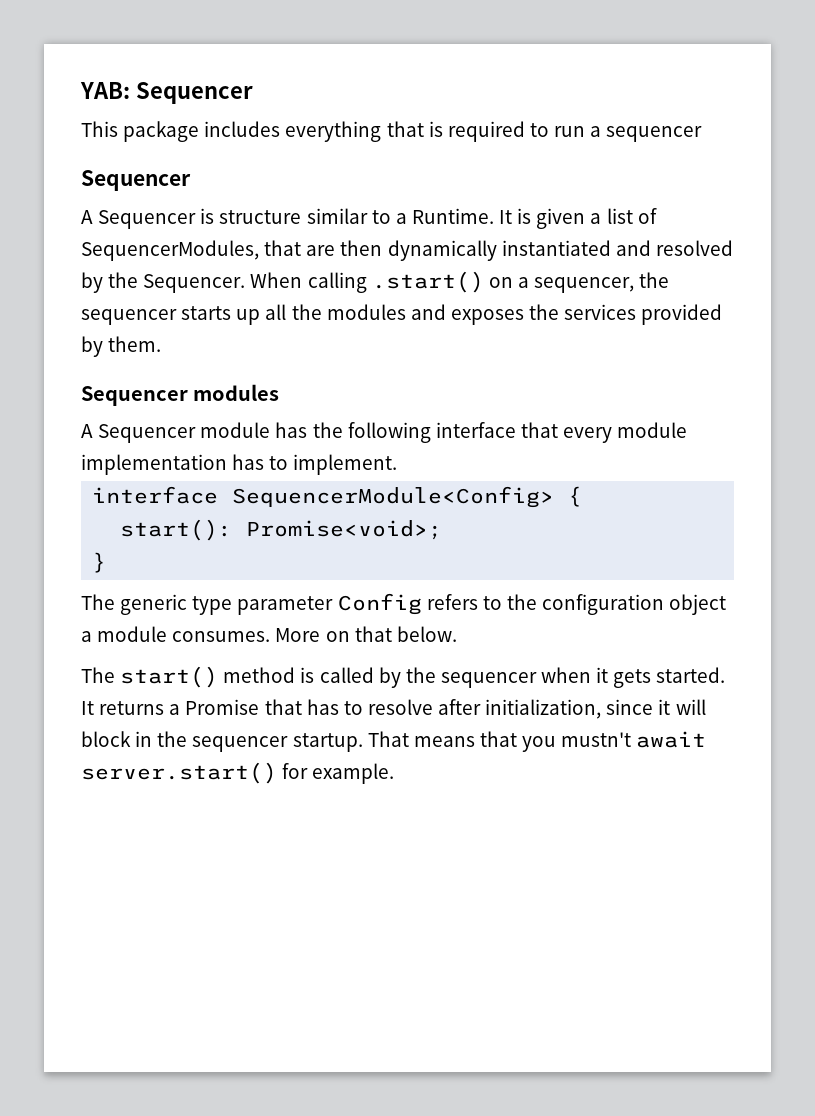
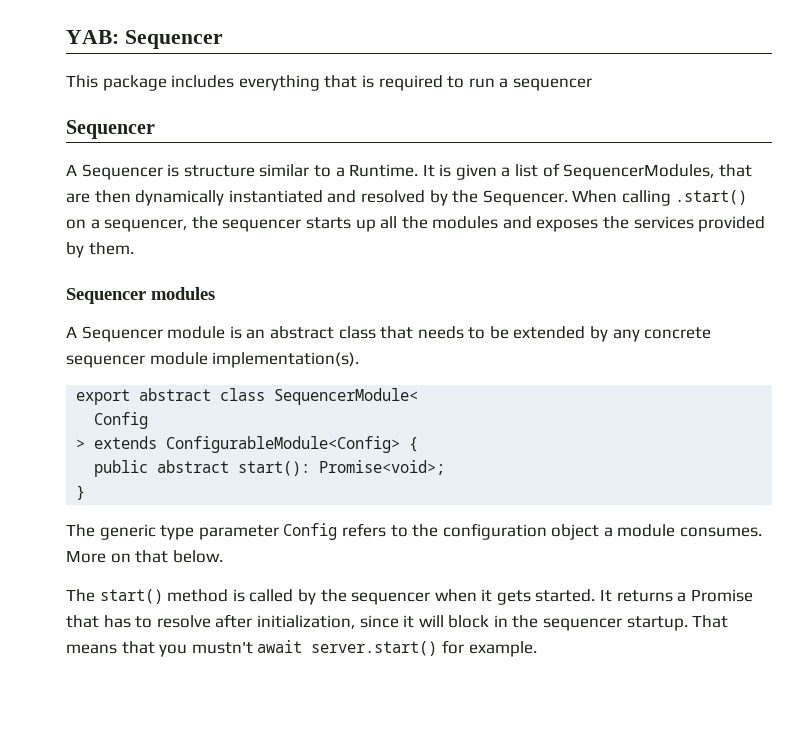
- A Sequencer module has the following interface that every module implementation has to implement.
- interface SequencerModule<Config> {
+ A Sequencer module is an abstract class that needs to be extended by any concrete sequencer module implementation(s).
+ export abstract class SequencerModule<
+ Config
+ > extends ConfigurableModule<Config> {
- start(): Promise<void>;
+ public abstract start(): Promise<void>;

